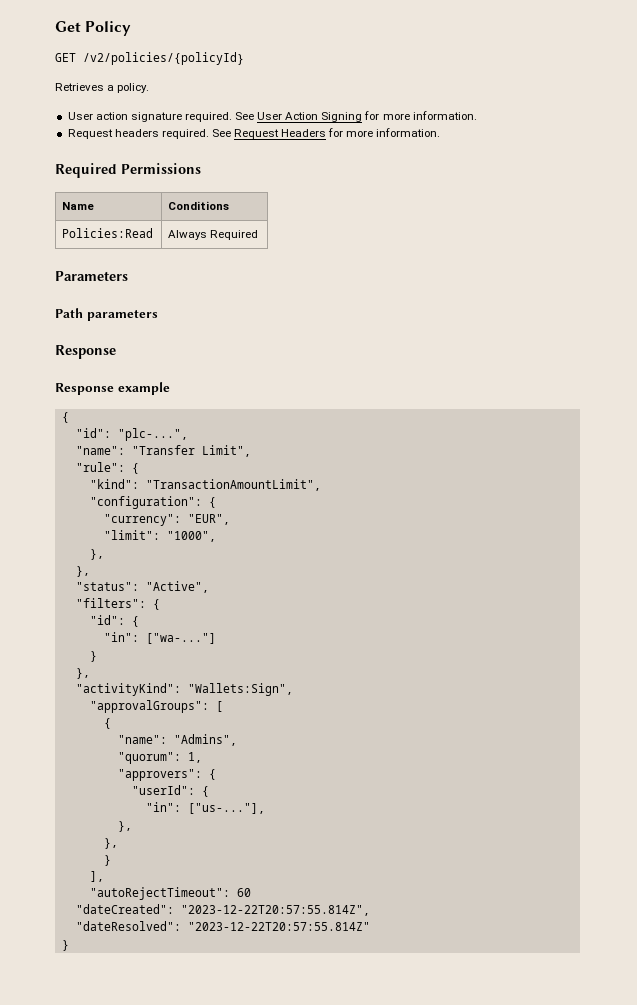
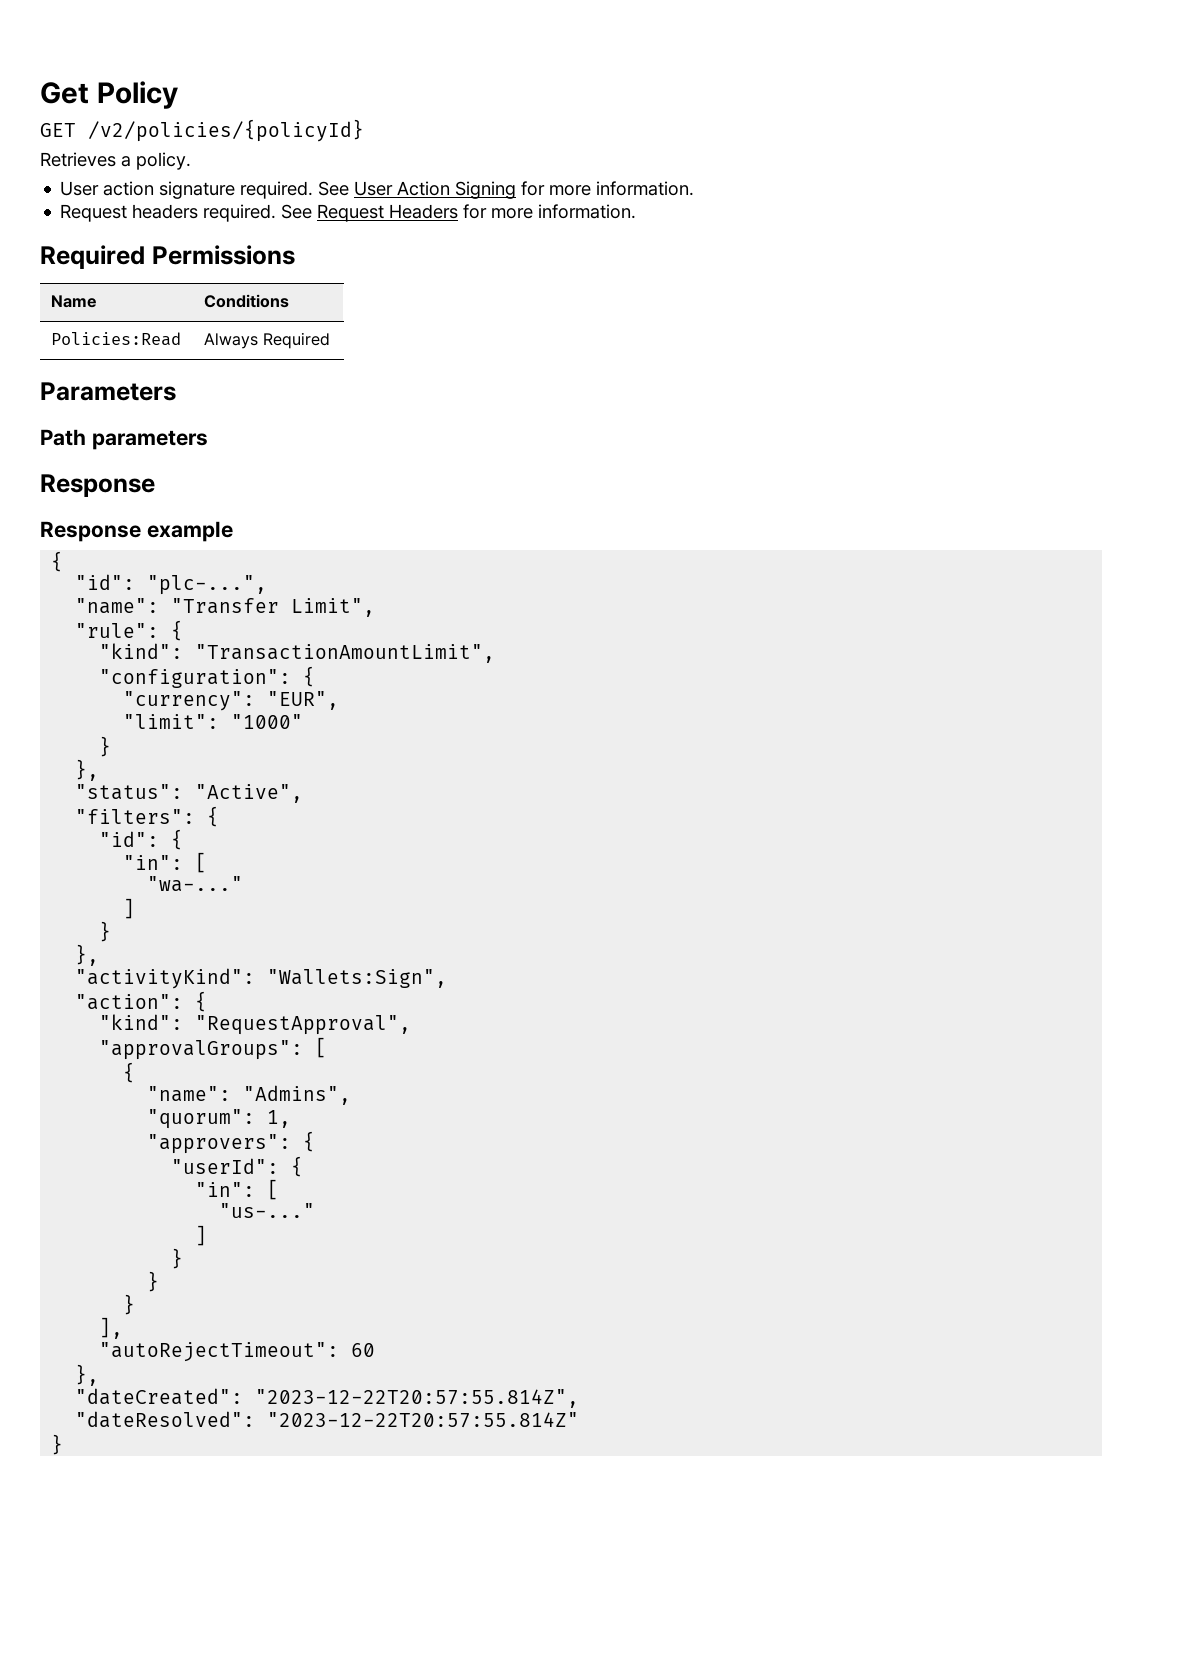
- "limit": "1000",
- },
+ "limit": "1000"
+ }
  "id": {
- "in": ["wa-..."]
+ "in": [
+ "wa-..."
+ ]
+ "action": {
+ "kind": "RequestApproval",
  "userId": {
- "in": ["us-..."],
- },
- },
+ "in": [
+ "us-..."
+ ]
+ }
+ }
  "autoRejectTimeout": 60
+ },

